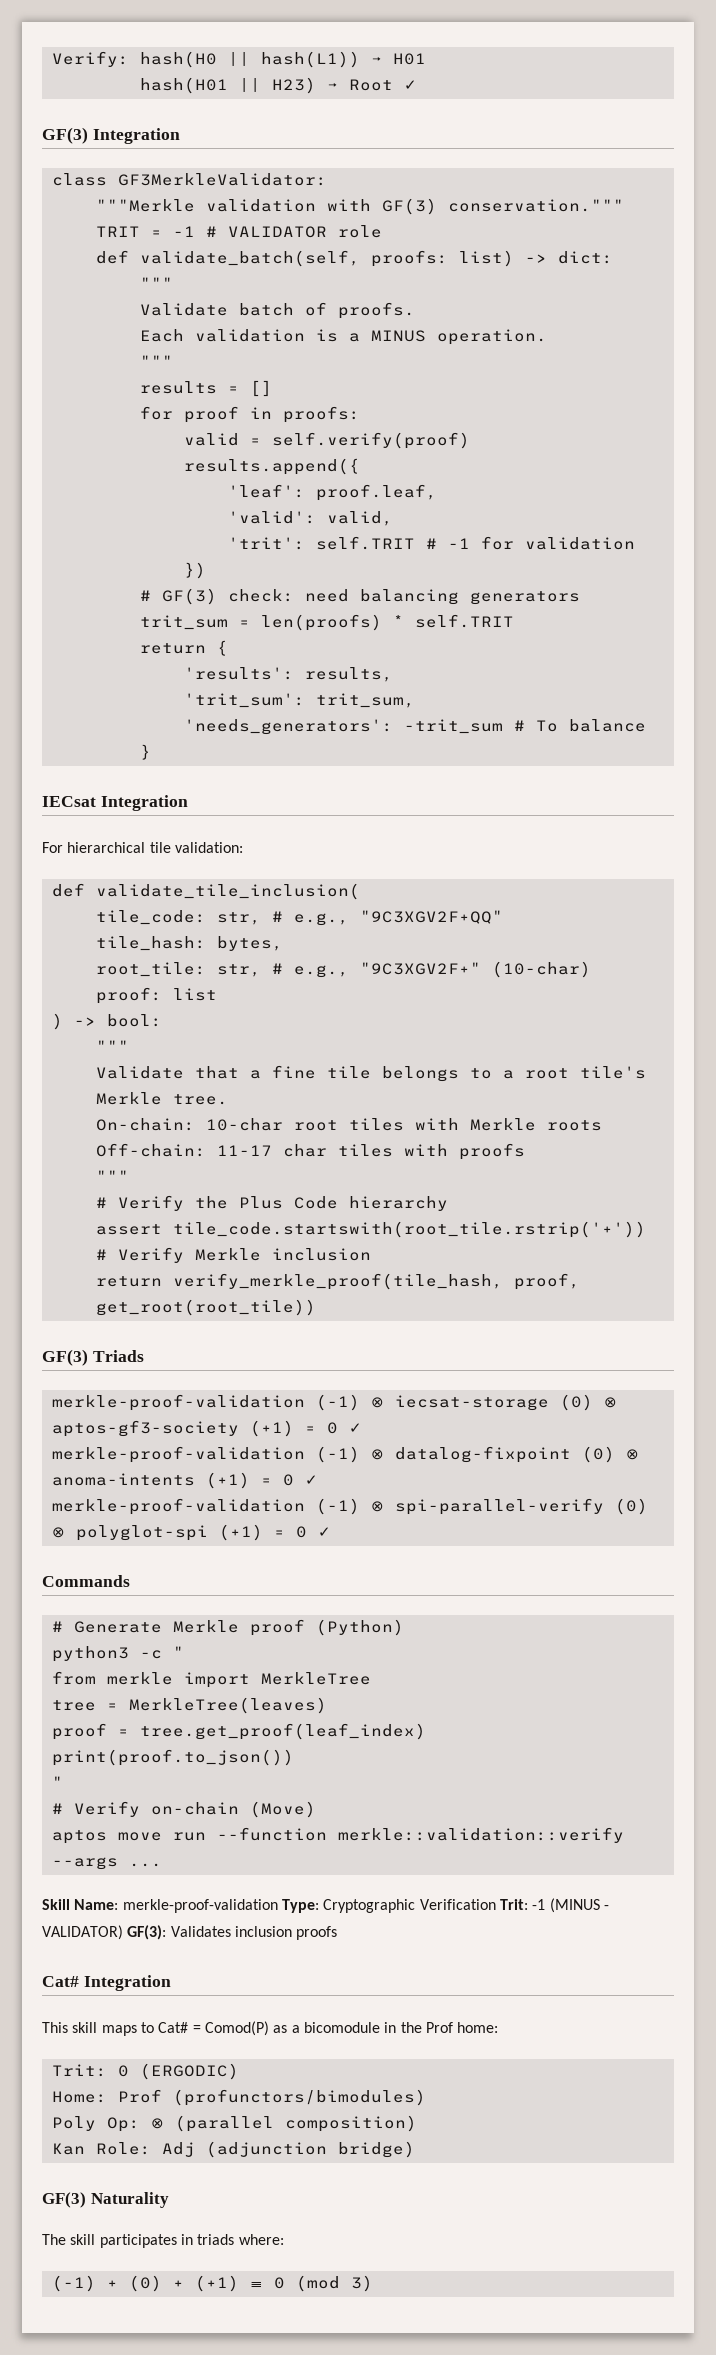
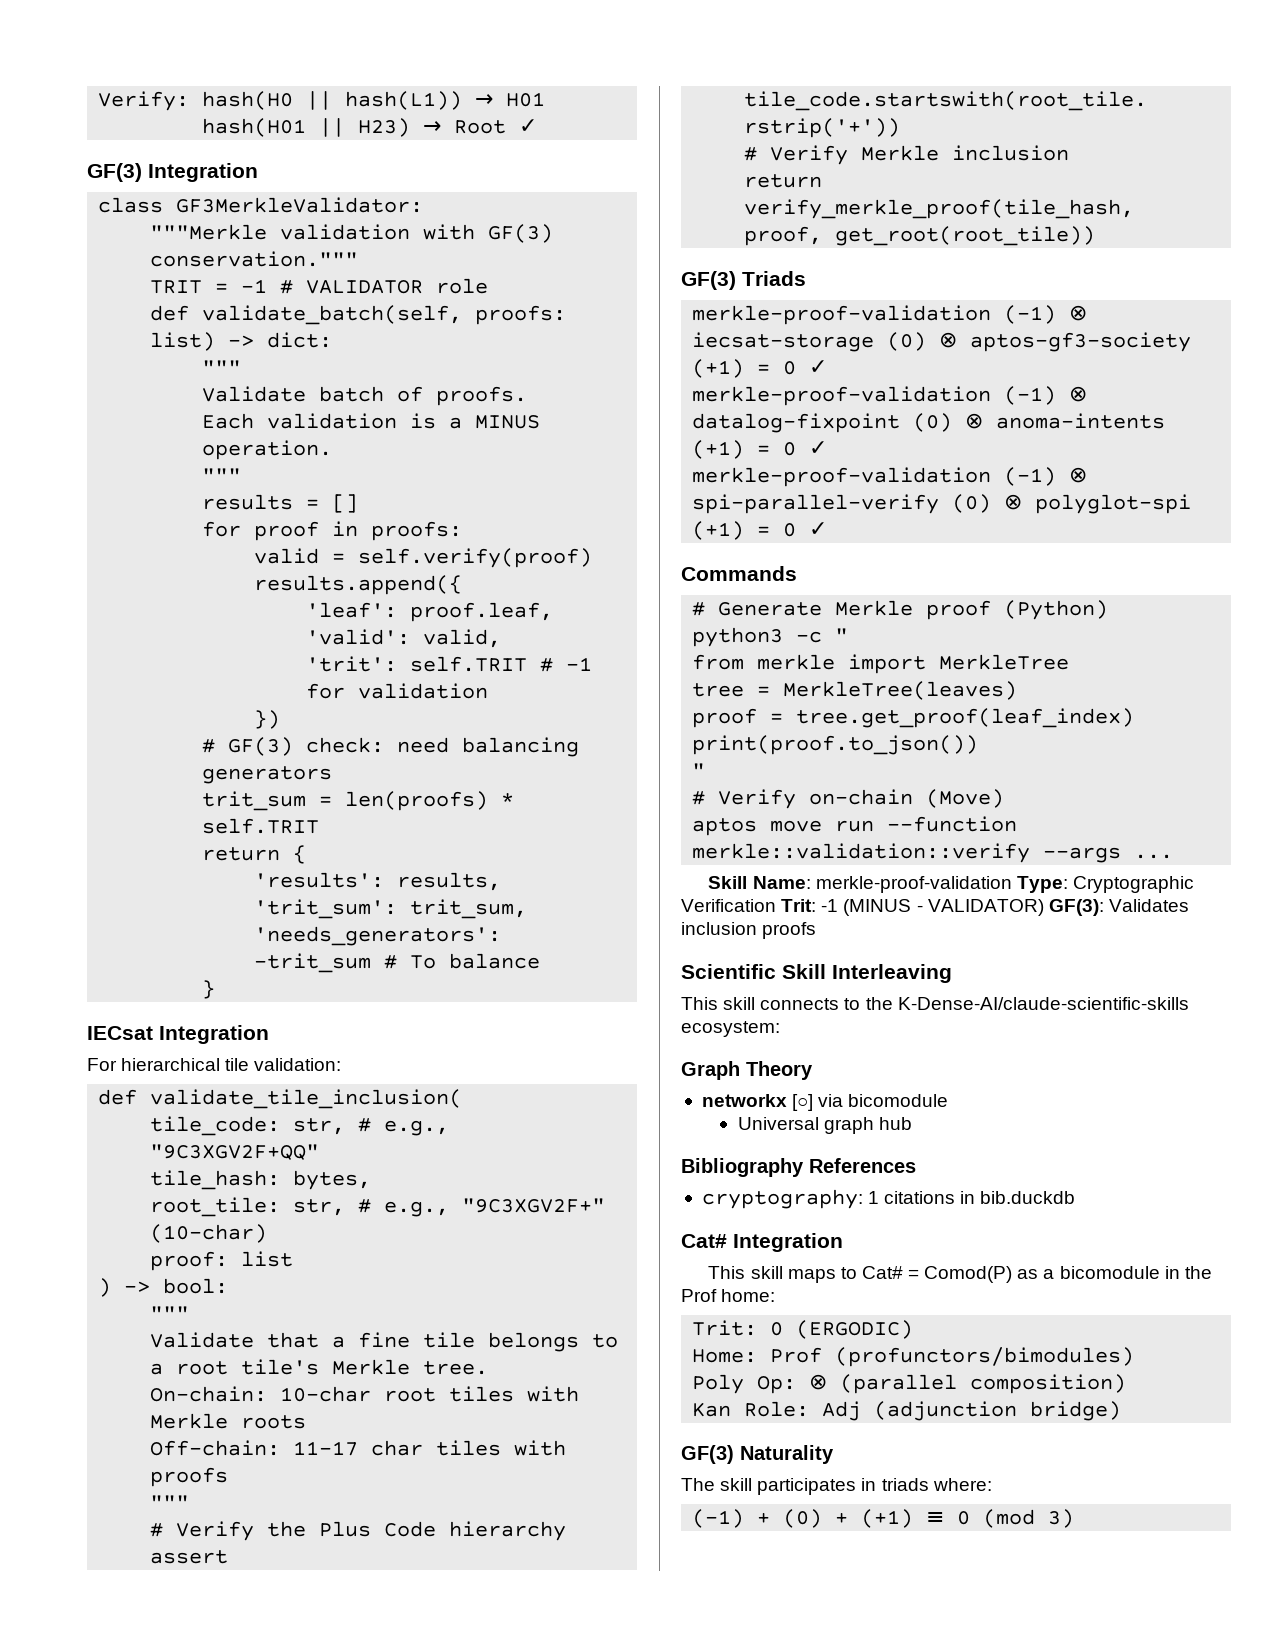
+ Scientific Skill Interleaving
+ This skill connects to the K-Dense-AI/claude-scientific-skills ecosystem:
+ Graph Theory
+ networkx [○] via bicomodule
+ Universal graph hub
+ Bibliography References
+ cryptography: 1 citations in bib.duckdb

